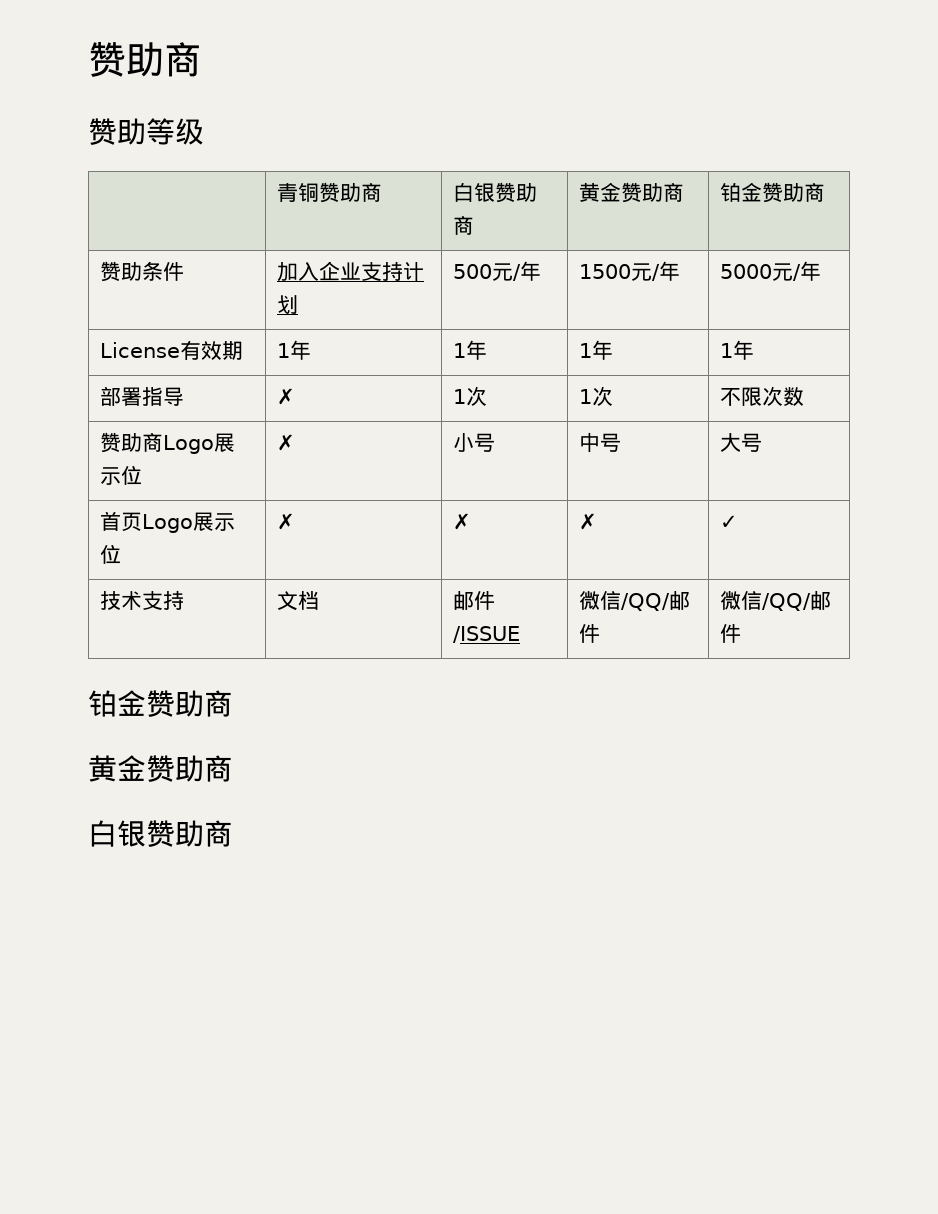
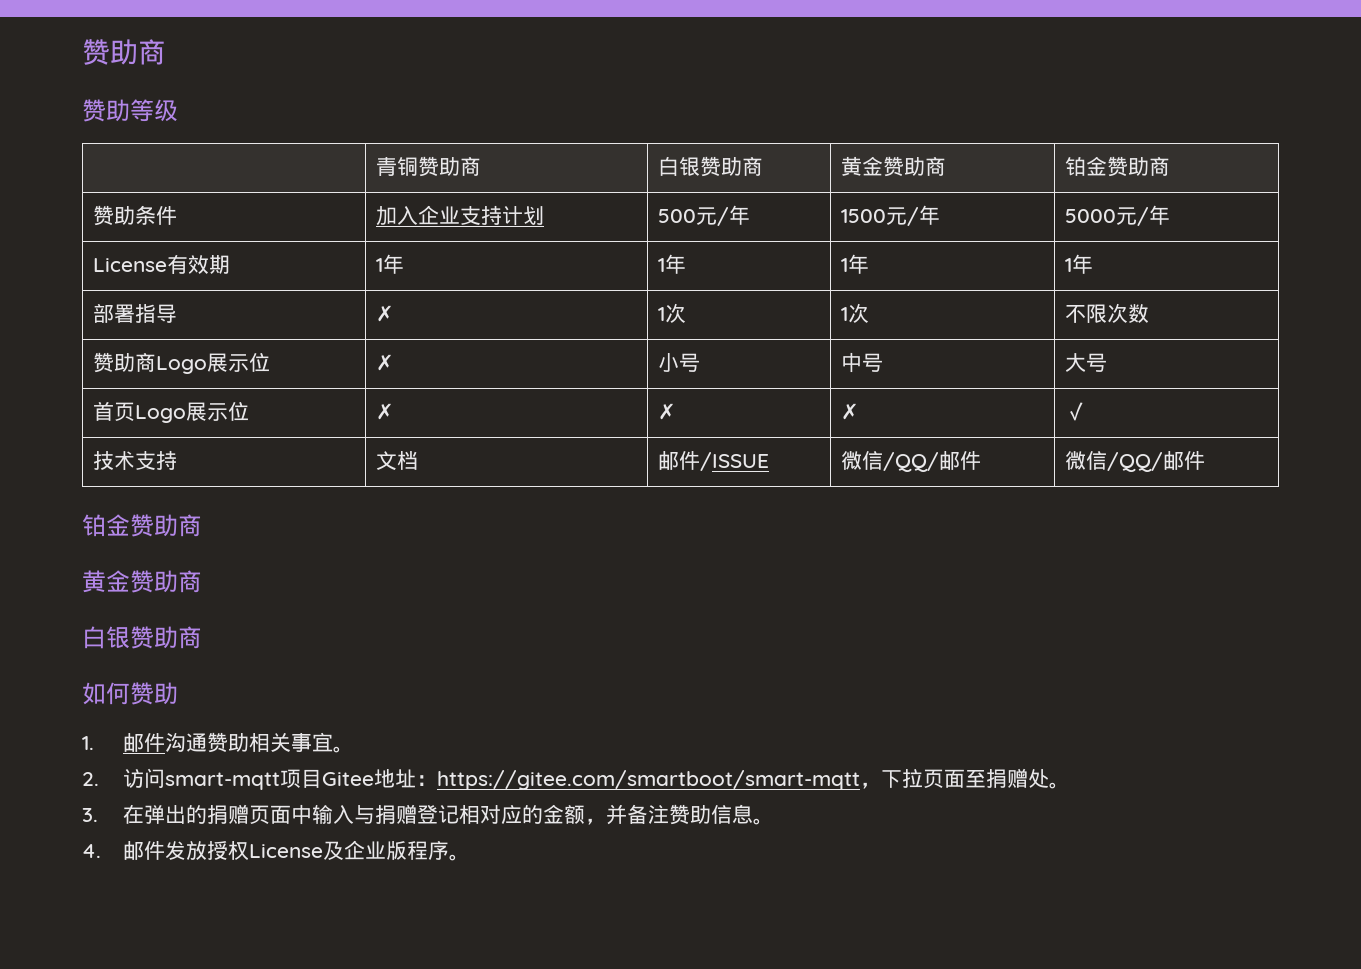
+ 如何赞助
+ 1.邮件沟通赞助相关事宜。
+ 2.访问smart-mqtt项目Gitee地址：https://gitee.com/smartboot/smart-mqtt，下拉页面至捐赠处。
+ 3.在弹出的捐赠页面中输入与捐赠登记相对应的金额，并备注赞助信息。
+ 4.邮件发放授权License及企业版程序。

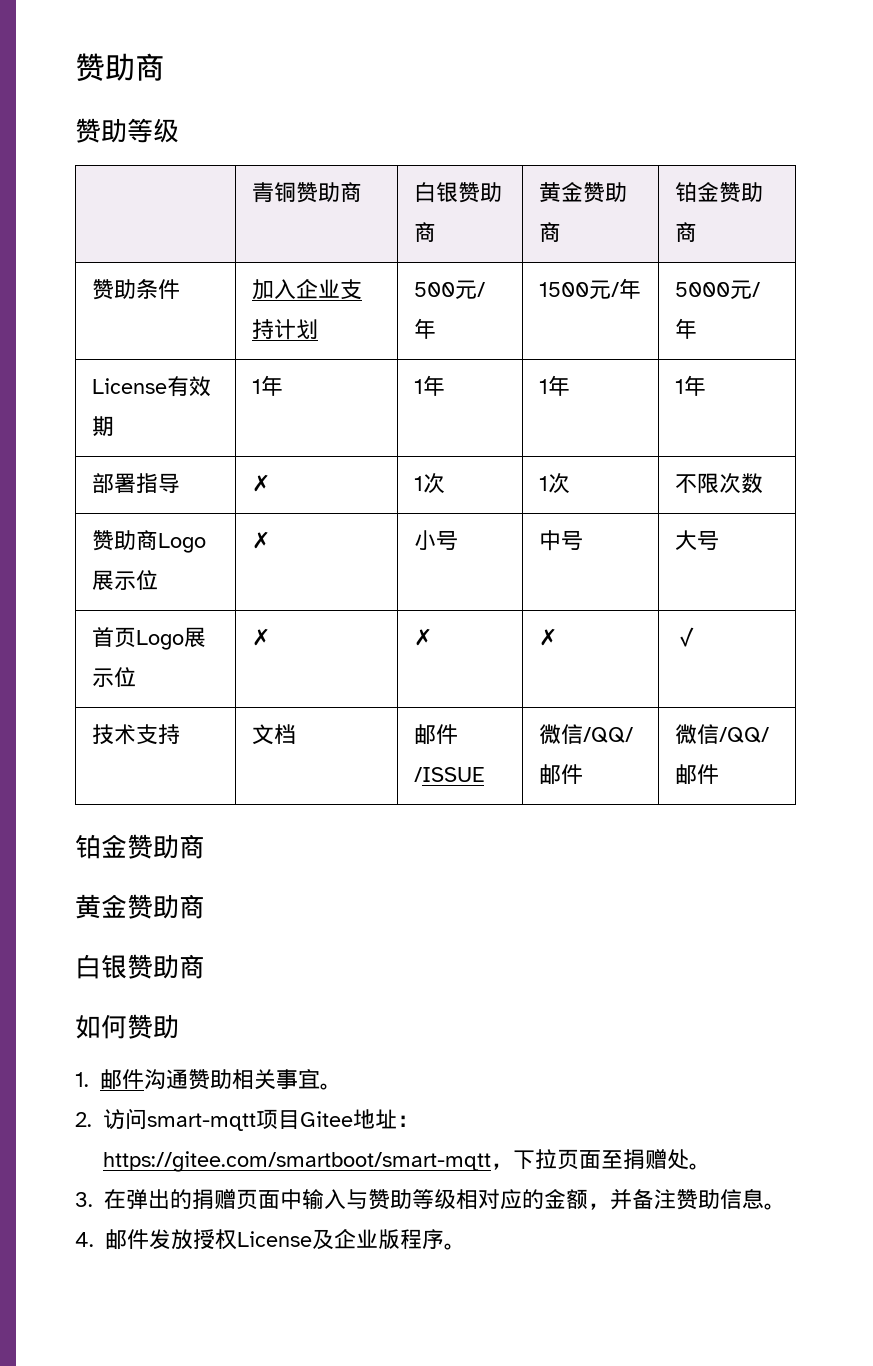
- 3.在弹出的捐赠页面中输入与捐赠登记相对应的金额，并备注赞助信息。
+ 3.在弹出的捐赠页面中输入与赞助等级相对应的金额，并备注赞助信息。

